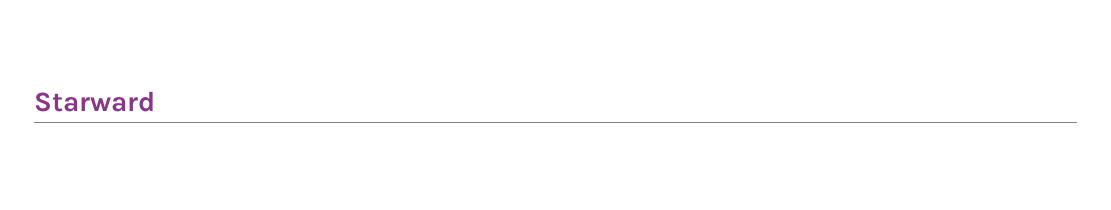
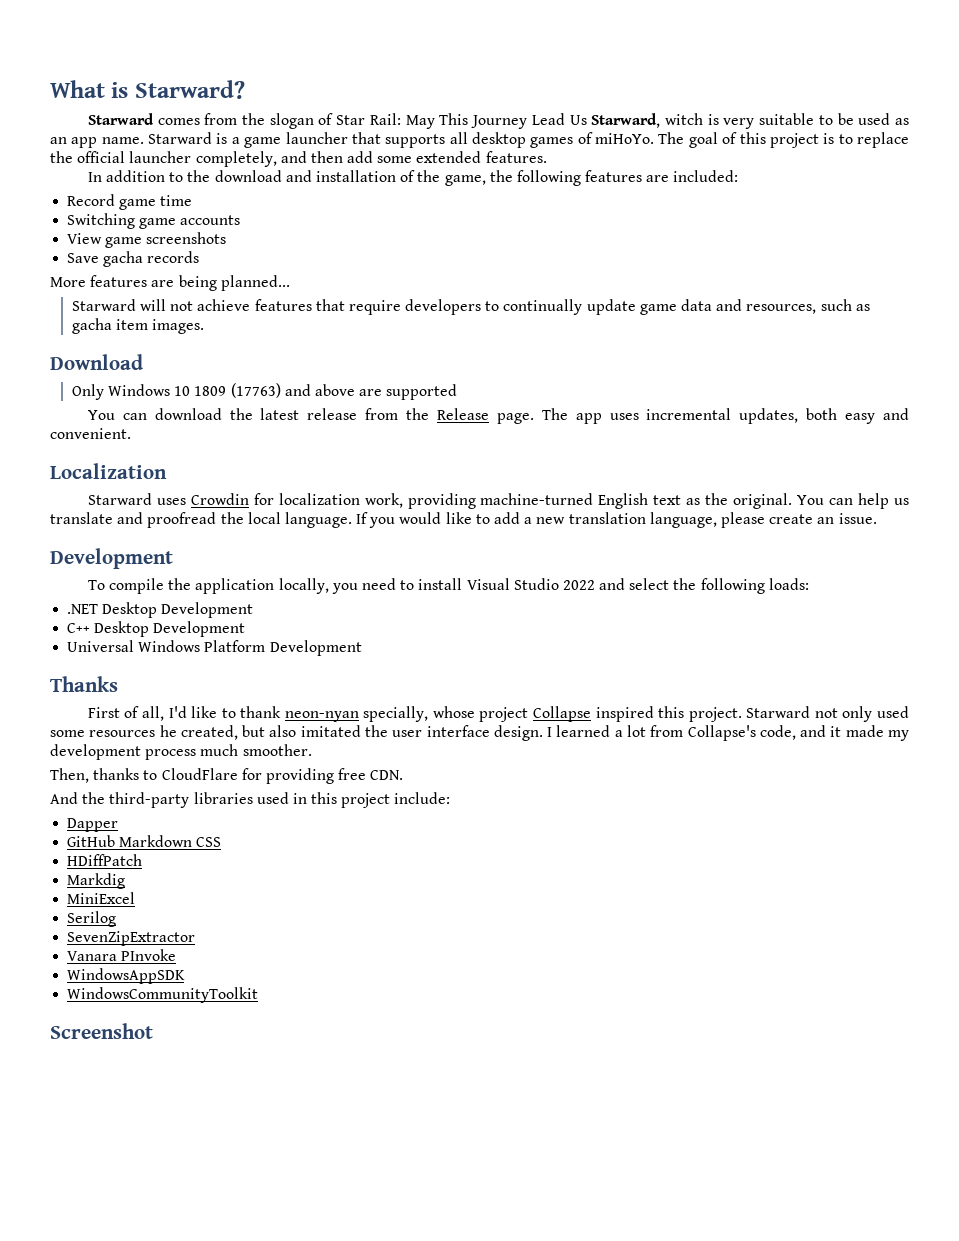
- Starward
+ What is Starward?
+ Starward comes from the slogan of Star Rail: May This Journey Lead Us Starward, witch is very suitable to be used as an app name. Starward is a game launcher that supports all desktop games of miHoYo. The goal of this project is to replace the official launcher completely, and then add some extended features.
+ In addition to the download and installation of the game, the following features are included:
+ Record game time
+ Switching game accounts
+ View game screenshots
+ Save gacha records
+ More features are being planned...
+ Starward will not achieve features that require developers to continually update game data and resources, such as gacha item images.
+ Download
+ Only Windows 10 1809 (17763) and above are supported
+ You can download the latest release from the Release page. The app uses incremental updates, both easy and convenient.
+ Localization
+ Starward uses Crowdin for localization work, providing machine-turned English text as the original. You can help us translate and proofread the local language. If you would like to add a new translation language, please create an issue.
+ Development
+ To compile the application locally, you need to install Visual Studio 2022 and select the following loads:
+ .NET Desktop Development
+ C++ Desktop Development
+ Universal Windows Platform Development
+ Thanks
+ First of all, I'd like to thank neon-nyan specially, whose project Collapse inspired this project. Starward not only used some resources he created, but also imitated the user interface design. I learned a lot from Collapse's code, and it made my development process much smoother.
+ Then, thanks to CloudFlare for providing free CDN.
+ And the third-party libraries used in this project include:
+ Dapper
+ GitHub Markdown CSS
+ HDiffPatch
+ Markdig
+ MiniExcel
+ Serilog
+ SevenZipExtractor
+ Vanara PInvoke
+ WindowsAppSDK
+ WindowsCommunityToolkit
+ Screenshot

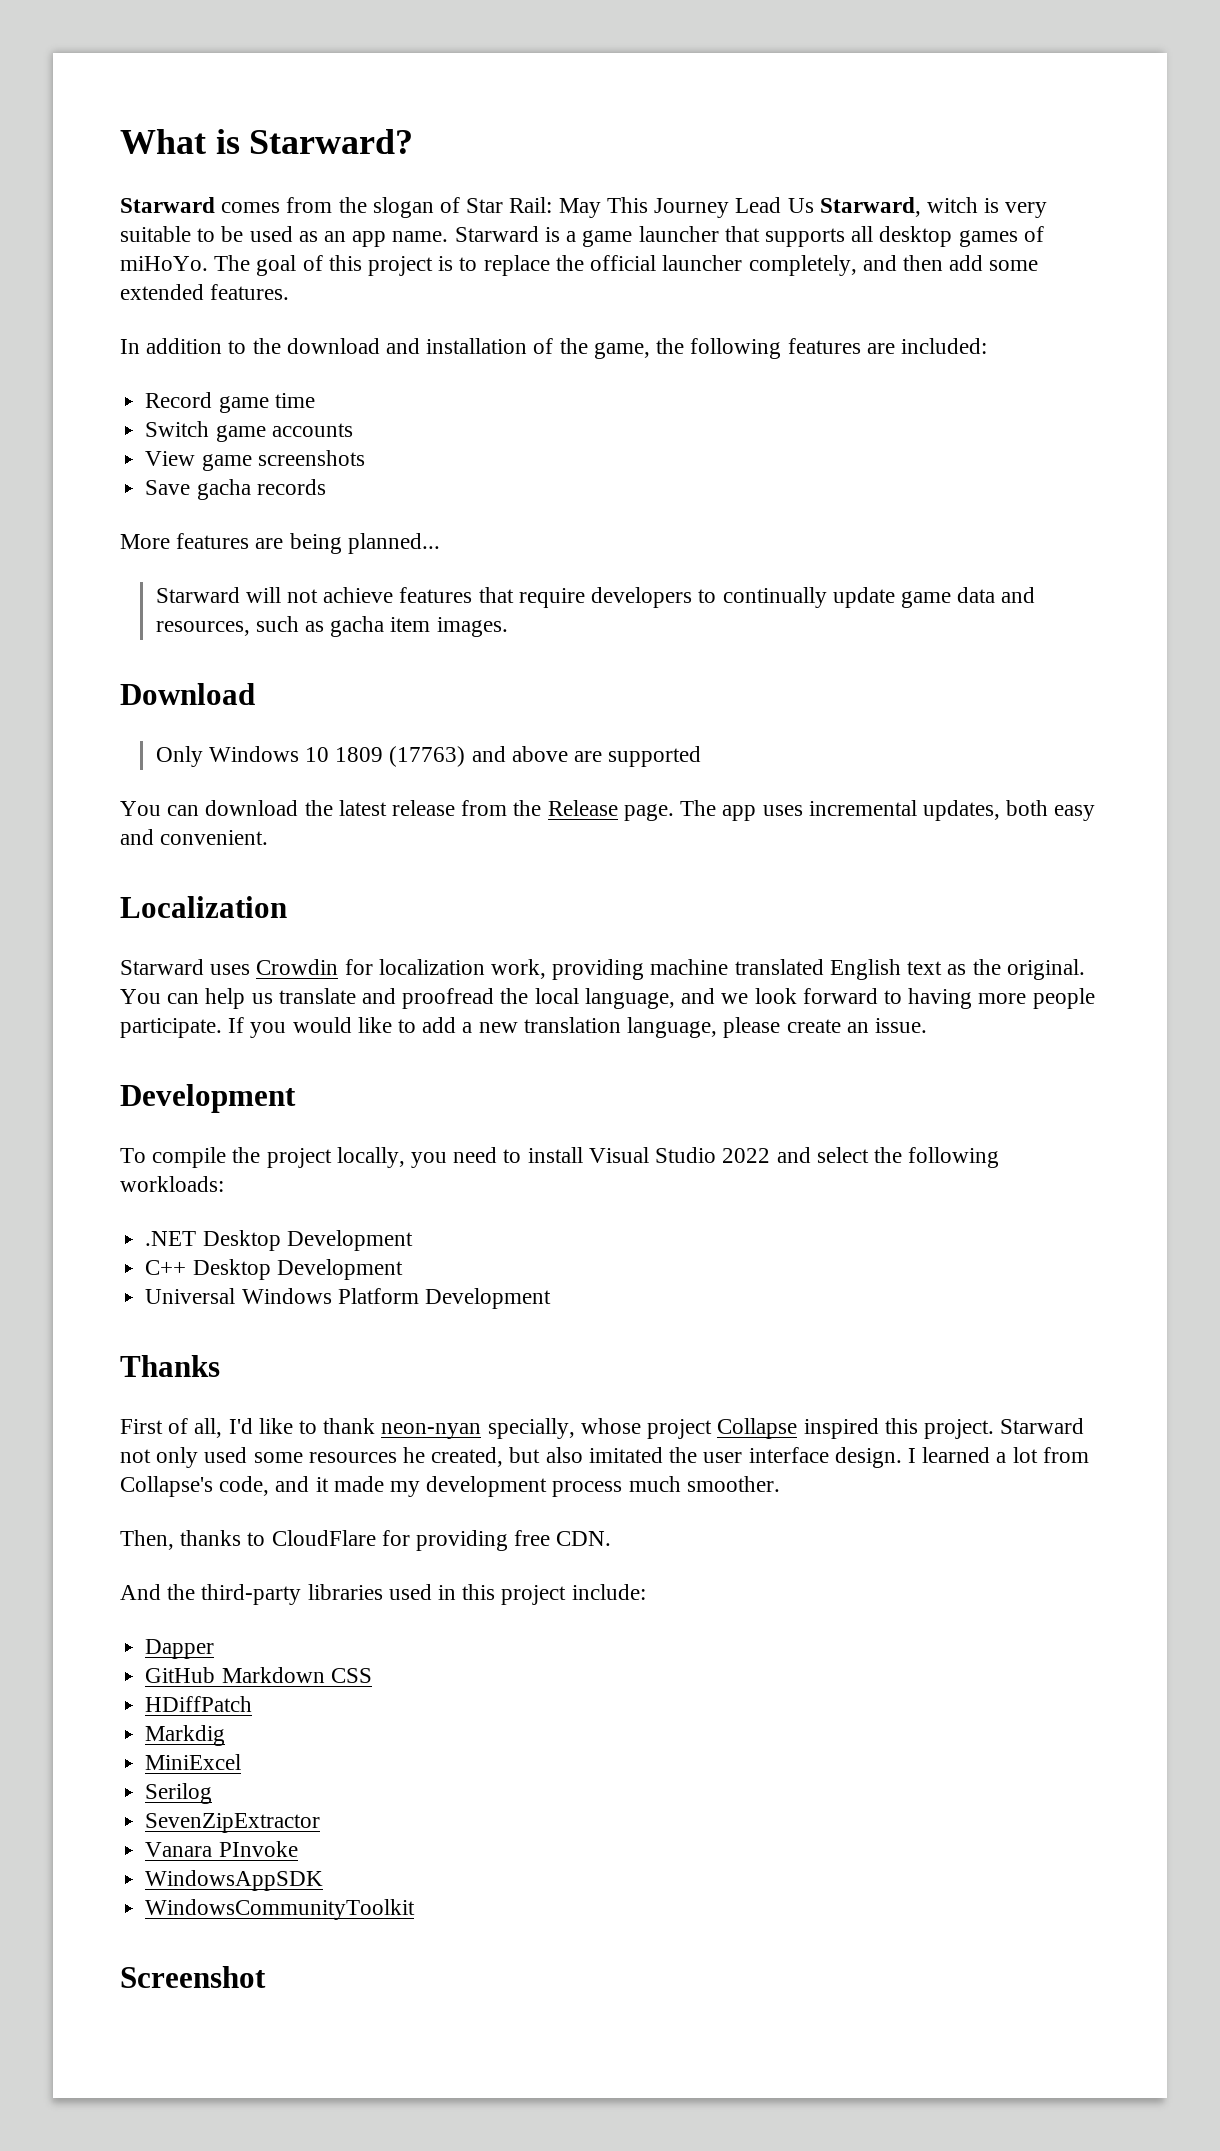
- Switching game accounts
+ Switch game accounts
- Starward uses Crowdin for localization work, providing machine-turned English text as the original.
+ Starward uses Crowdin for localization work, providing machine translated English text as the original.
- You can help us translate and proofread the local language.
+ You can help us translate and proofread the local language, and we look forward to having more people participate.
- To compile the application locally, you need to install Visual Studio 2022 and select the following loads:
+ To compile the project locally, you need to install Visual Studio 2022 and select the following workloads:

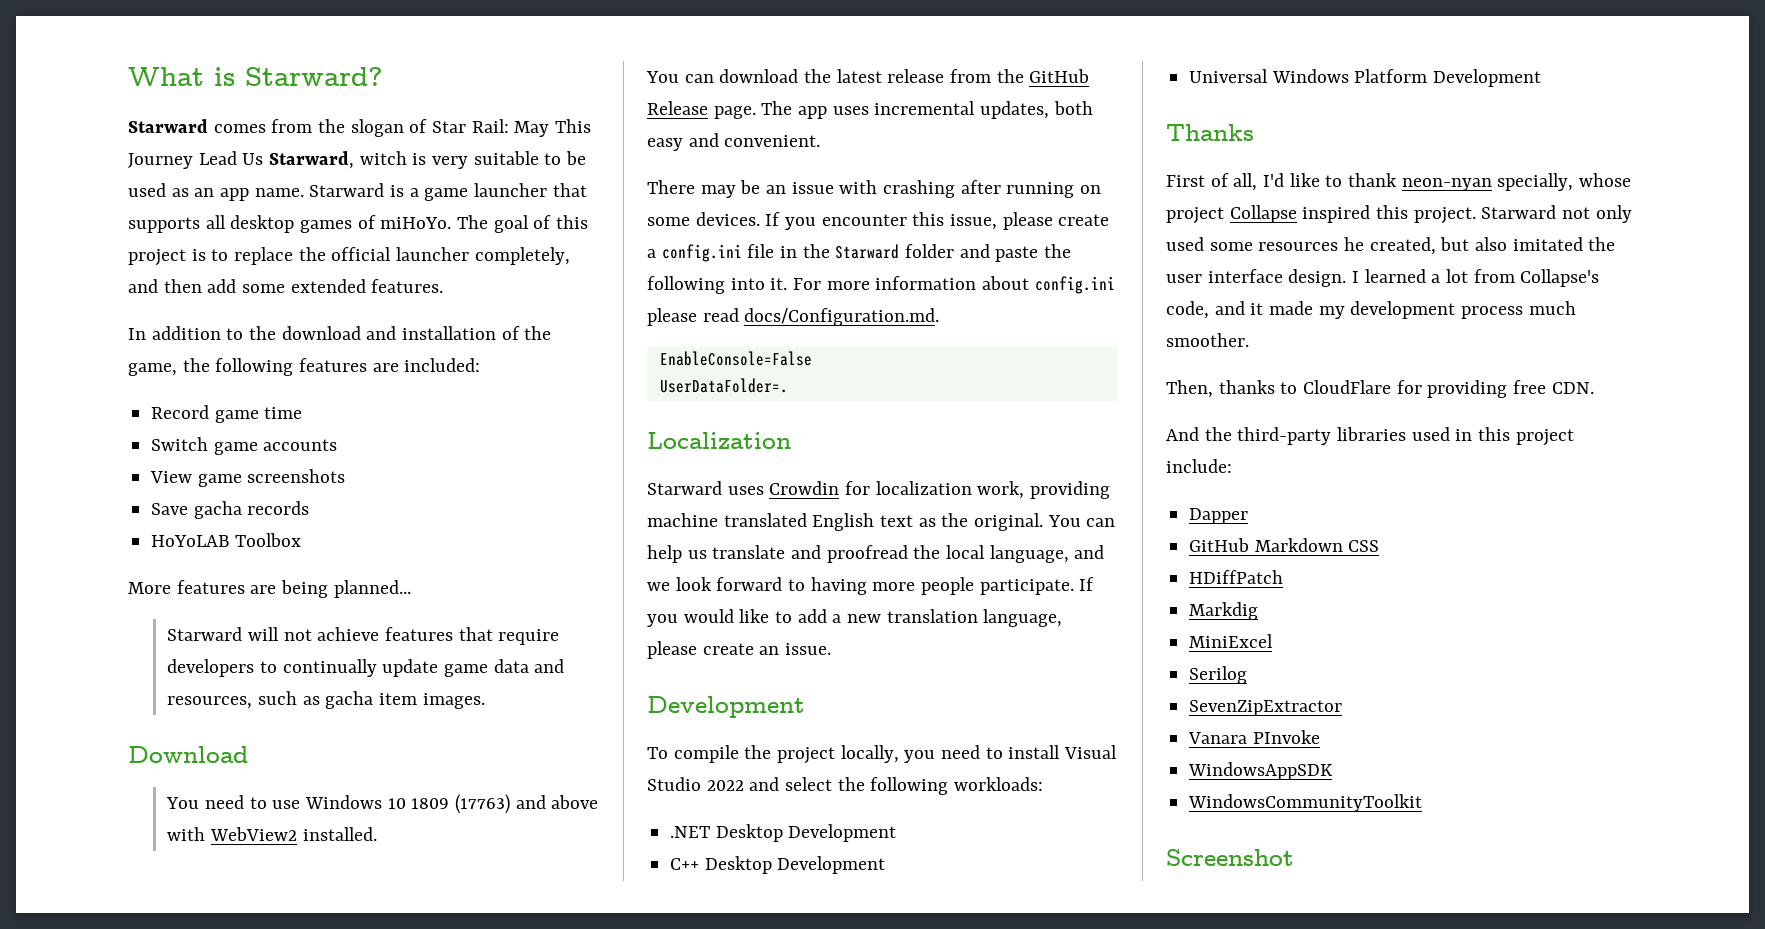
+ HoYoLAB Toolbox
- Only Windows 10 1809 (17763) and above are supported
+ You need to use Windows 10 1809 (17763) and above with WebView2 installed.
- You can download the latest release from the Release page.
+ You can download the latest release from the GitHub Release page.
+ There may be an issue with crashing after running on some devices. If you encounter this issue, please create a config.ini file in the Starward folder and paste the following into it. For more information about config.ini please read docs/Configuration.md.
+ EnableConsole=False
+ UserDataFolder=.

